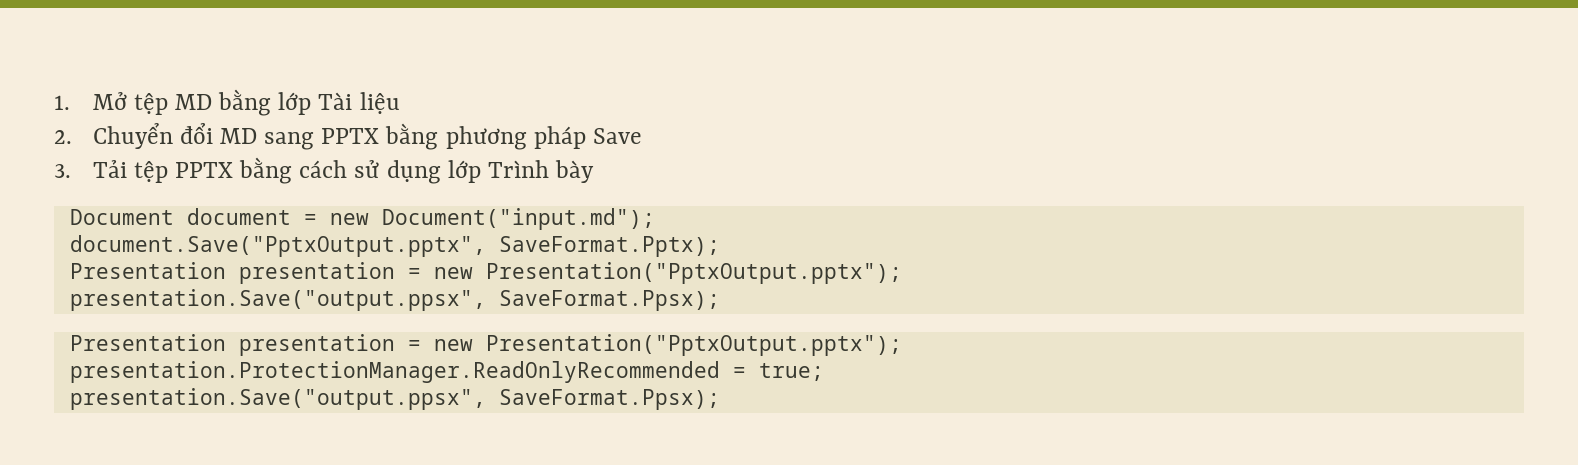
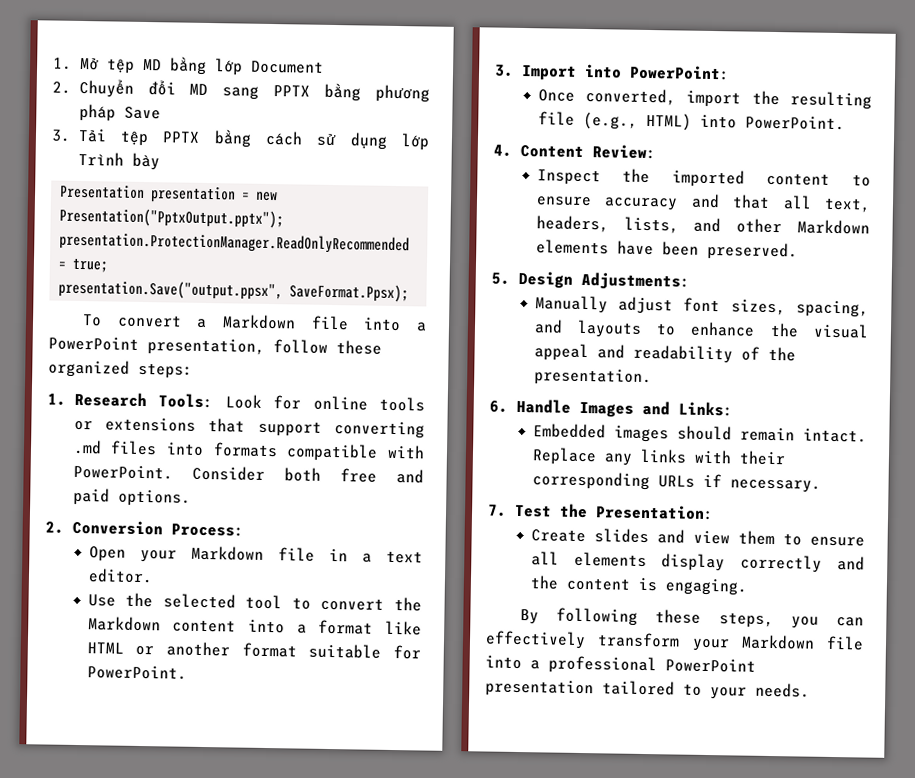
- 1. Mở tệp MD bằng lớp Tài liệu
+ 1. Mở tệp MD bằng lớp Document
- Document document = new Document("input.md");
- document.Save("PptxOutput.pptx", SaveFormat.Pptx);
- Presentation presentation = new Presentation("PptxOutput.pptx");
- presentation.Save("output.ppsx", SaveFormat.Ppsx);
+ To convert a Markdown file into a PowerPoint presentation, follow these organized steps:
+ 1. Research Tools: Look for online tools or extensions that support converting .md files into formats compatible with PowerPoint. Consider both free and paid options.
+ 2. Conversion Process:
+ Open your Markdown file in a text editor.
+ Use the selected tool to convert the Markdown content into a format like HTML or another format suitable for PowerPoint.
+ 3. Import into PowerPoint:
+ Once converted, import the resulting file (e.g., HTML) into PowerPoint.
+ 4. Content Review:
+ Inspect the imported content to ensure accuracy and that all text, headers, lists, and other Markdown elements have been preserved.
+ 5. Design Adjustments:
+ Manually adjust font sizes, spacing, and layouts to enhance the visual appeal and readability of the presentation.
+ 6. Handle Images and Links:
+ Embedded images should remain intact. Replace any links with their corresponding URLs if necessary.
+ 7. Test the Presentation:
+ Create slides and view them to ensure all elements display correctly and the content is engaging.
+ By following these steps, you can effectively transform your Markdown file into a professional PowerPoint presentation tailored to your needs.

